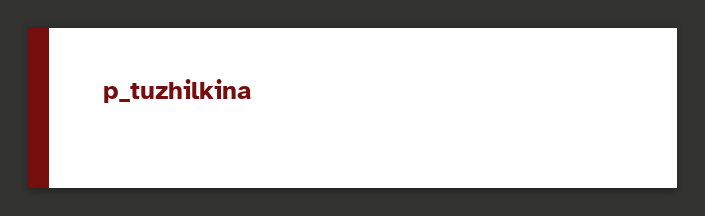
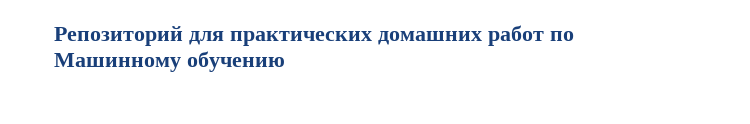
- p_tuzhilkina
+ Репозиторий для практических домашних работ по Машинному обучению

